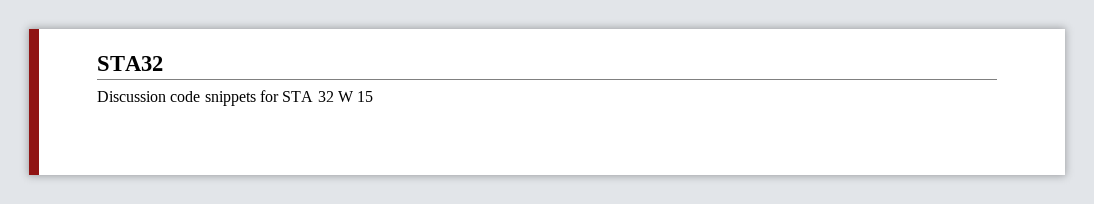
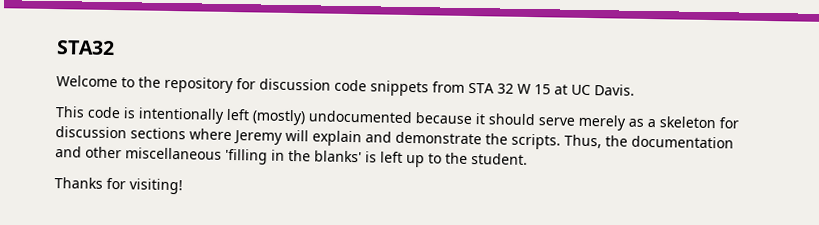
- Discussion code snippets for STA 32 W 15
+ Welcome to the repository for discussion code snippets from STA 32 W 15 at UC Davis.
+ This code is intentionally left (mostly) undocumented because it should serve merely as a skeleton for discussion sections where Jeremy will explain and demonstrate the scripts. Thus, the documentation and other miscellaneous 'filling in the blanks' is left up to the student.
+ Thanks for visiting!

